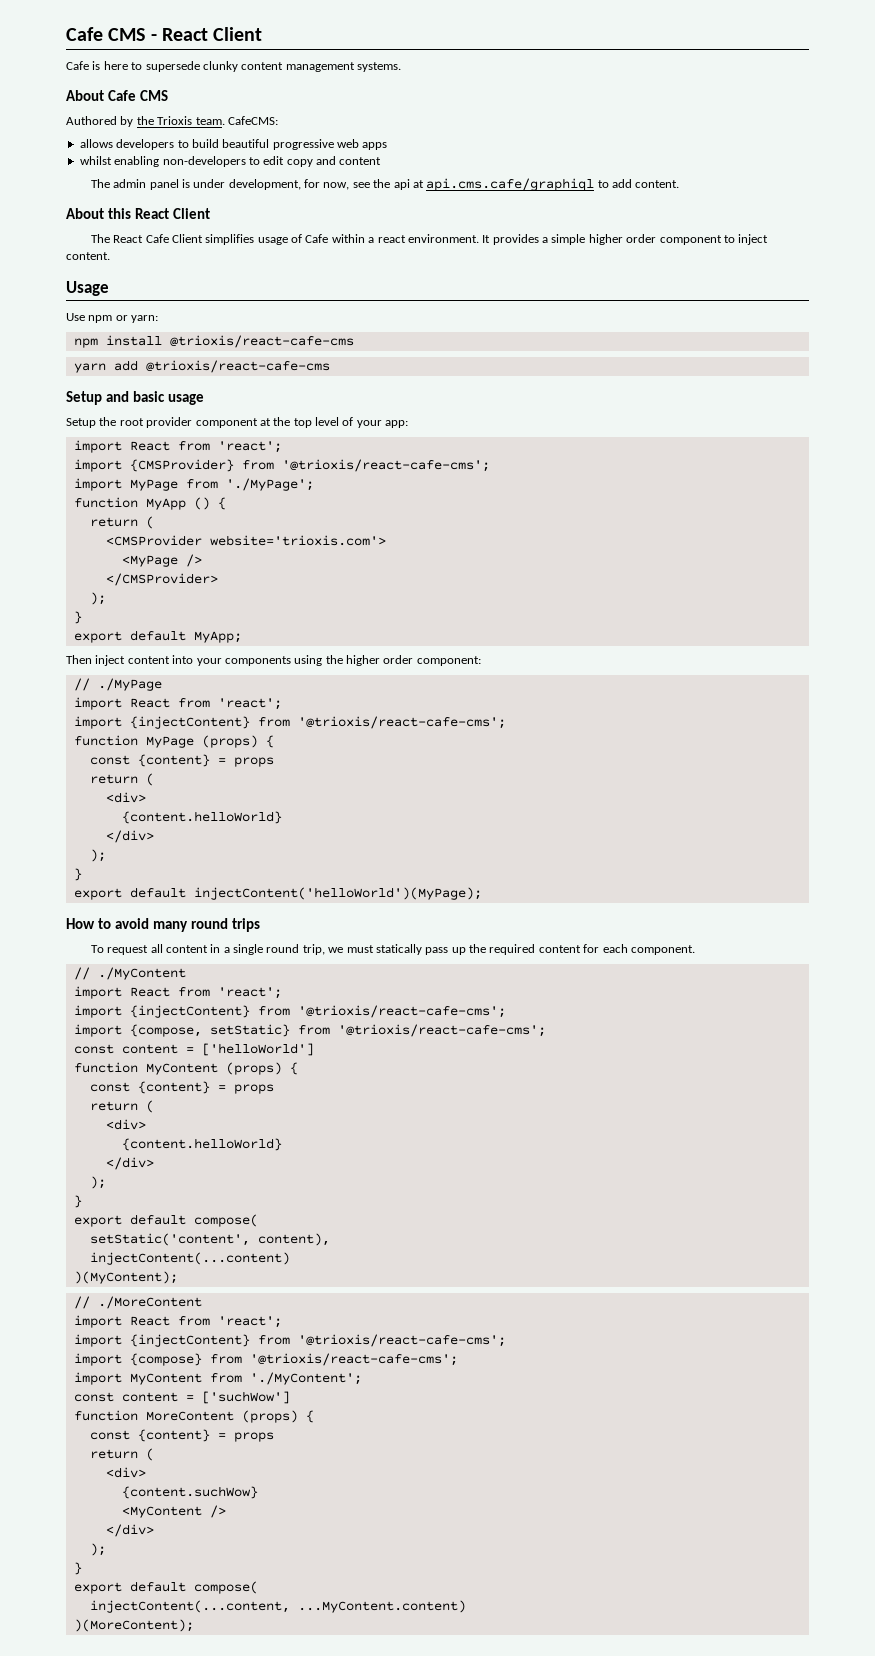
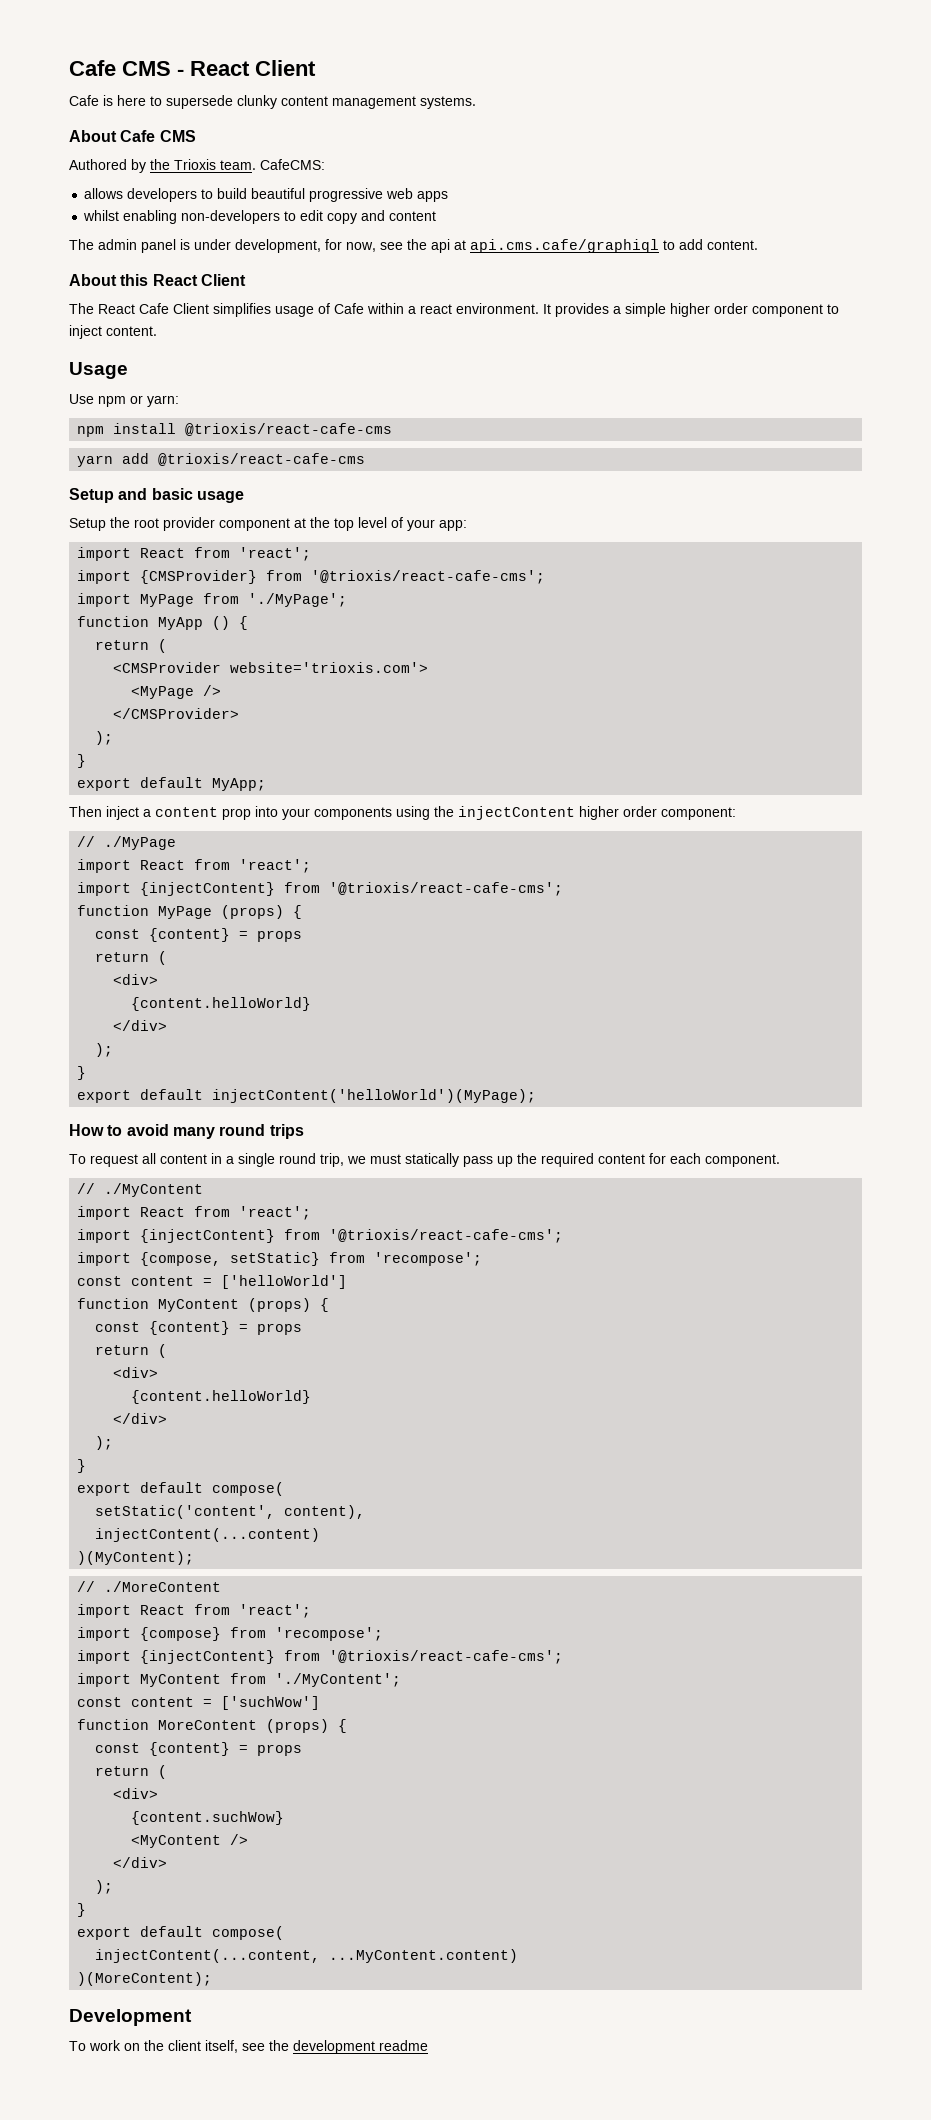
- Then inject content into your components using the higher order component:
+ Then inject a content prop into your components using the injectContent higher order component:
- import {compose, setStatic} from '@trioxis/react-cafe-cms';
+ import {compose, setStatic} from 'recompose';
  // ./MoreContent
  import React from 'react';
+ import {compose} from 'recompose';
  import {injectContent} from '@trioxis/react-cafe-cms';
- import {compose} from '@trioxis/react-cafe-cms';
+ Development
+ To work on the client itself, see the development readme

